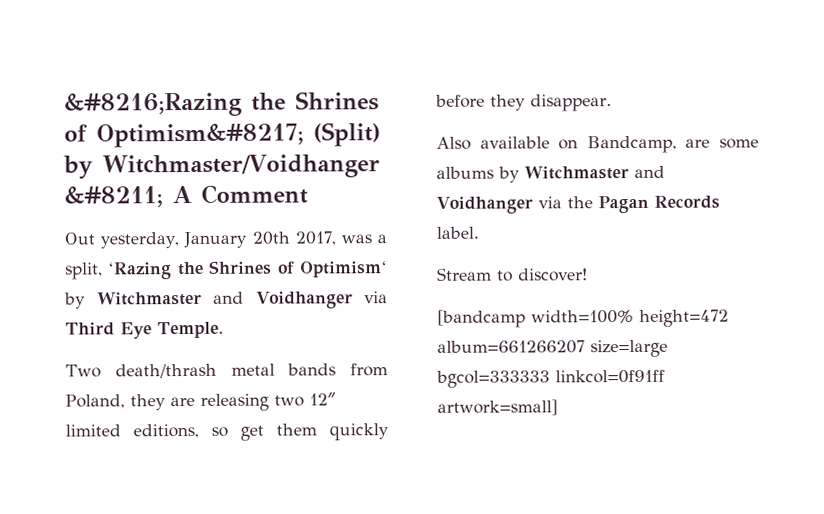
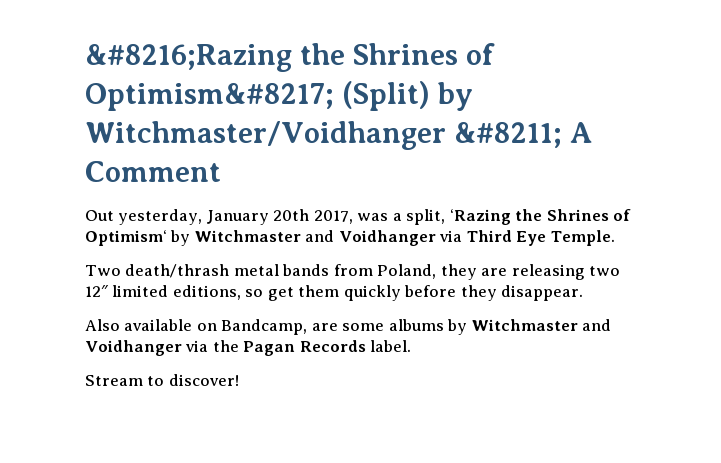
- [bandcamp width=100% height=472 album=661266207 size=large bgcol=333333 linkcol=0f91ff artwork=small]

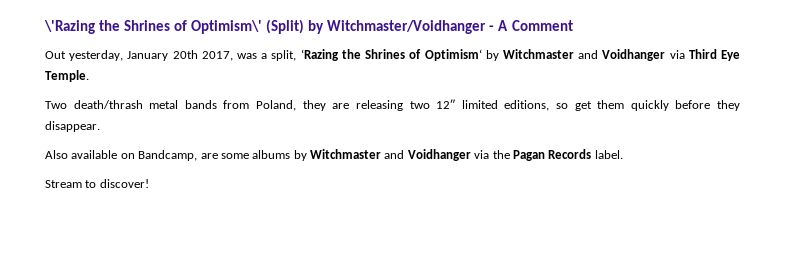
- &#8216;Razing the Shrines of Optimism&#8217; (Split) by Witchmaster/Voidhanger &#8211; A Comment
+ \'Razing the Shrines of Optimism\' (Split) by Witchmaster/Voidhanger - A Comment

